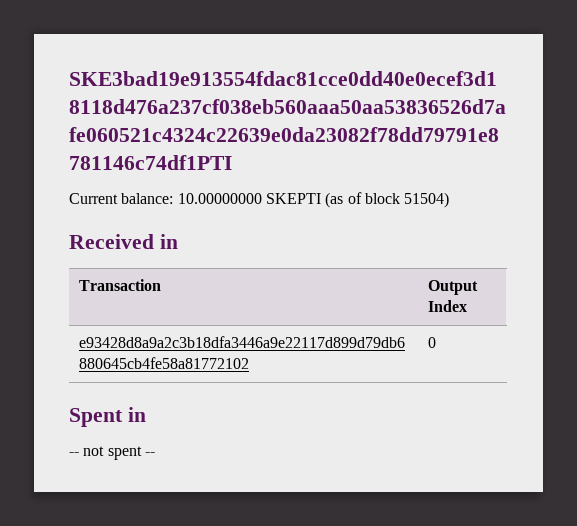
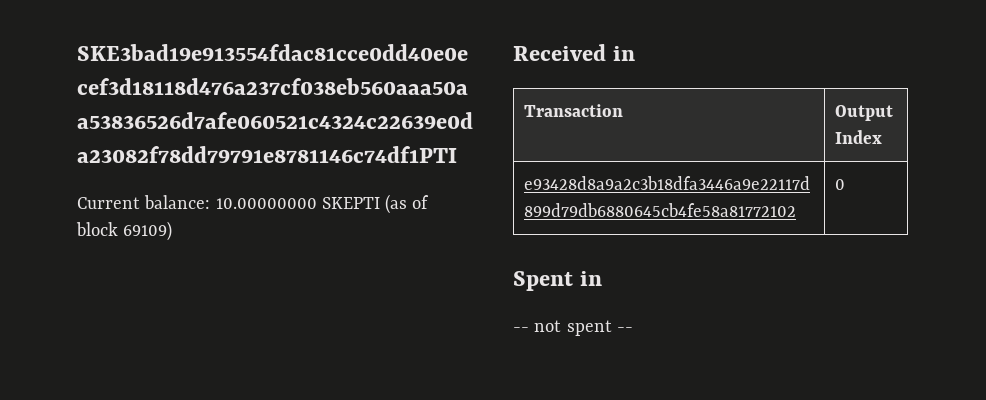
- Current balance: 10.00000000 SKEPTI (as of block 51504)
+ Current balance: 10.00000000 SKEPTI (as of block 69109)

